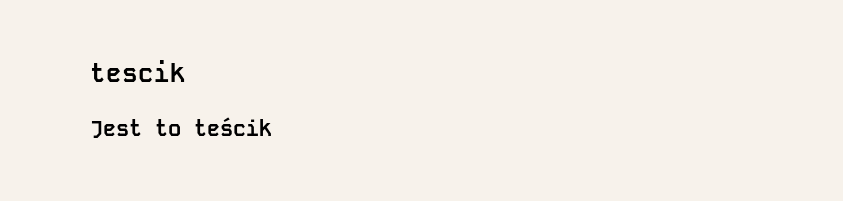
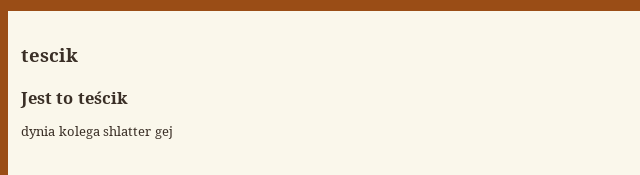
+ dynia kolega shlatter gej

